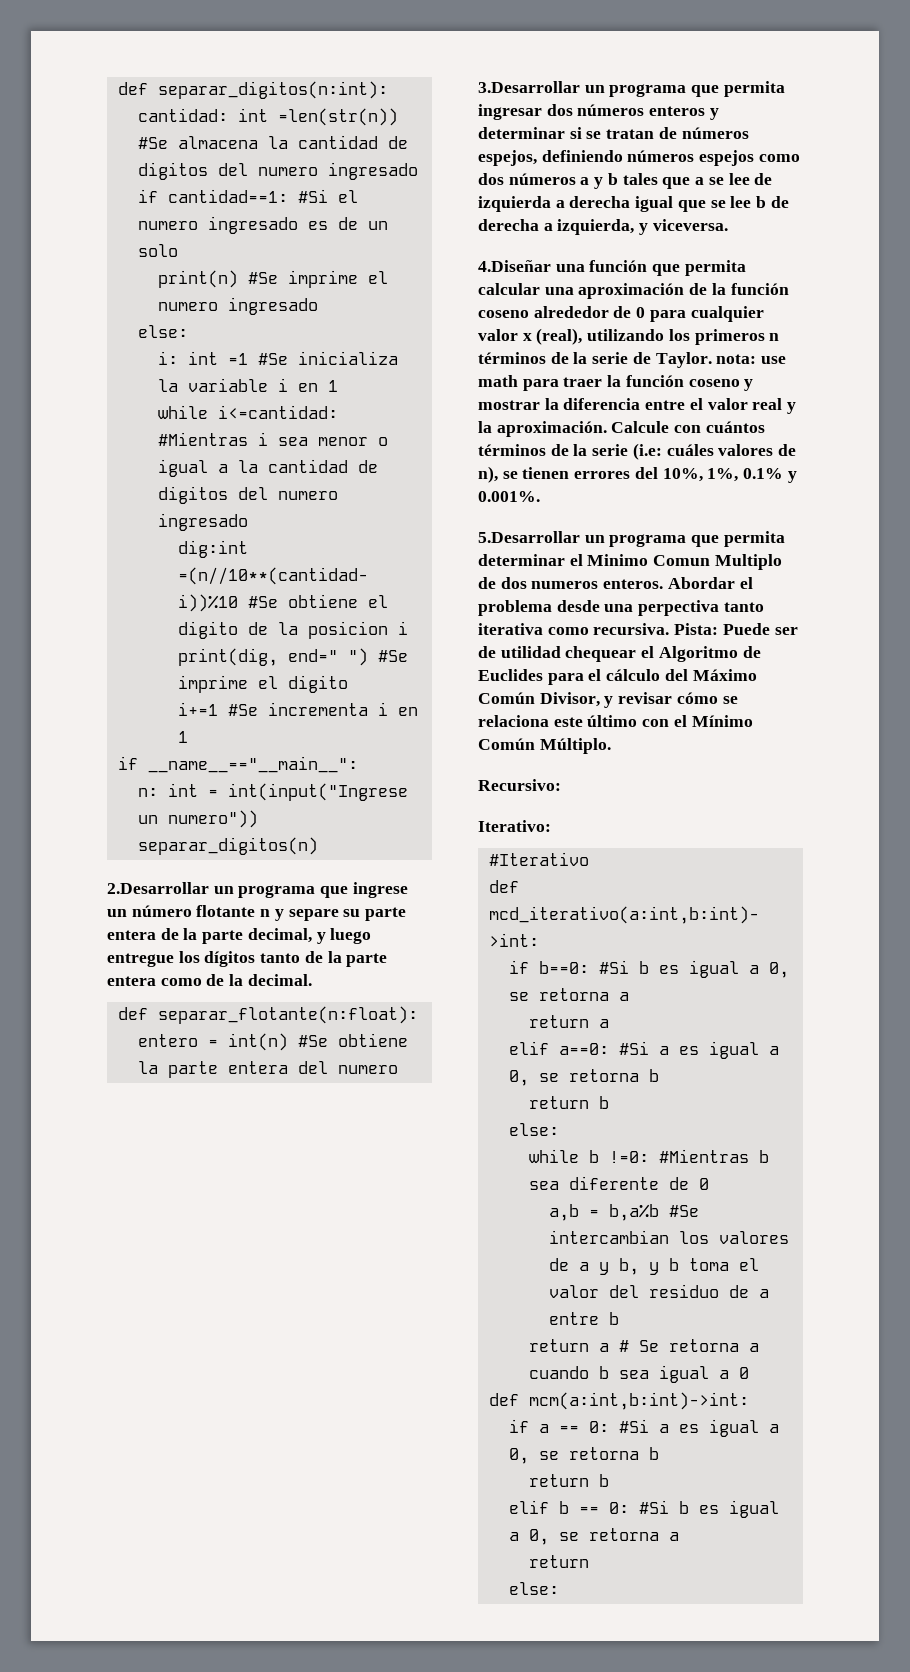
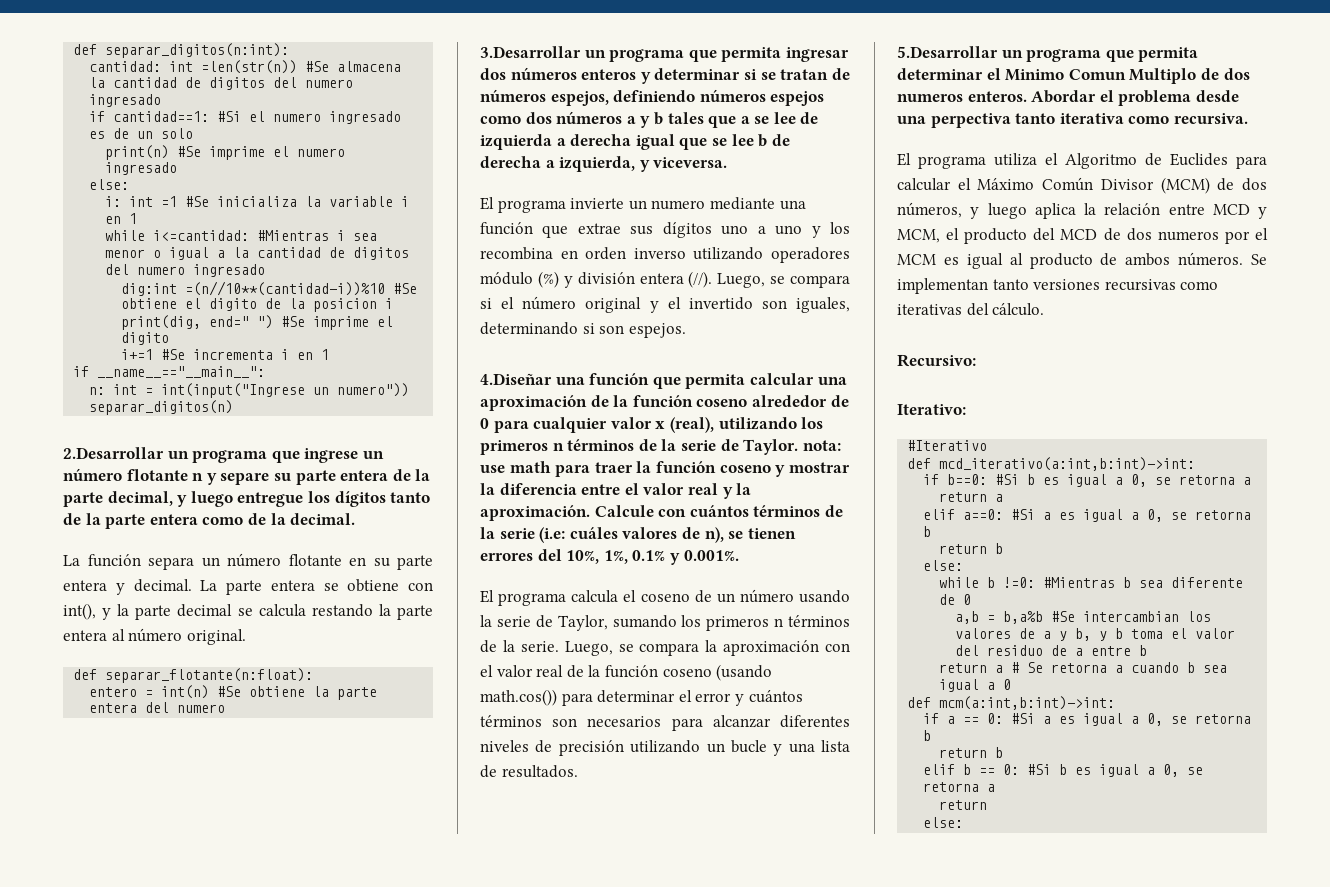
+ La función separa un número flotante en su parte entera y decimal. La parte entera se obtiene con int(), y la parte decimal se calcula restando la parte entera al número original.
+ El programa invierte un numero mediante una función que extrae sus dígitos uno a uno y los recombina en orden inverso utilizando operadores módulo (%) y división entera (//). Luego, se compara si el número original y el invertido son iguales, determinando si son espejos.
+ El programa calcula el coseno de un número usando la serie de Taylor, sumando los primeros n términos de la serie. Luego, se compara la aproximación con el valor real de la función coseno (usando math.cos()) para determinar el error y cuántos términos son necesarios para alcanzar diferentes niveles de precisión utilizando un bucle y una lista de resultados.
- Abordar el problema desde una perpectiva tanto iterativa como recursiva. Pista: Puede ser de utilidad chequear el Algoritmo de Euclides para el cálculo del Máximo Común Divisor, y revisar cómo se relaciona este último con el Mínimo Común Múltiplo.
+ Abordar el problema desde una perpectiva tanto iterativa como recursiva.
+ El programa utiliza el Algoritmo de Euclides para calcular el Máximo Común Divisor (MCM) de dos números, y luego aplica la relación entre MCD y MCM, el producto del MCD de dos numeros por el MCM es igual al producto de ambos números. Se implementan tanto versiones recursivas como iterativas del cálculo.

